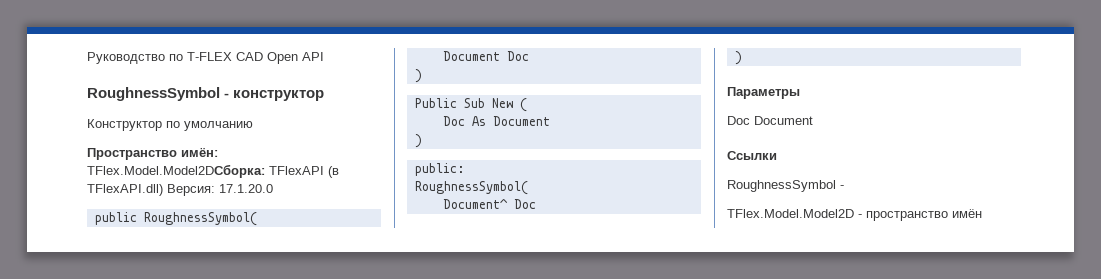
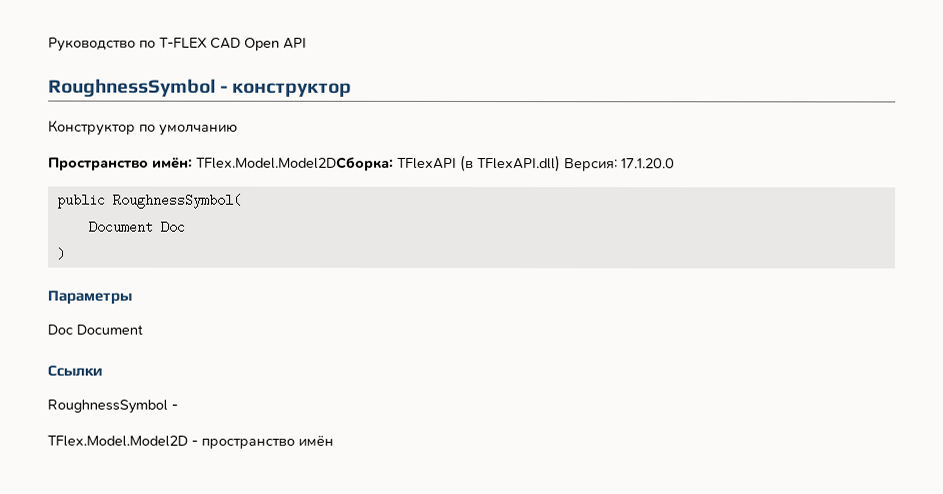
- Public Sub New (
- Doc As Document
- )
- public:
- RoughnessSymbol(
- Document^ Doc
- )

